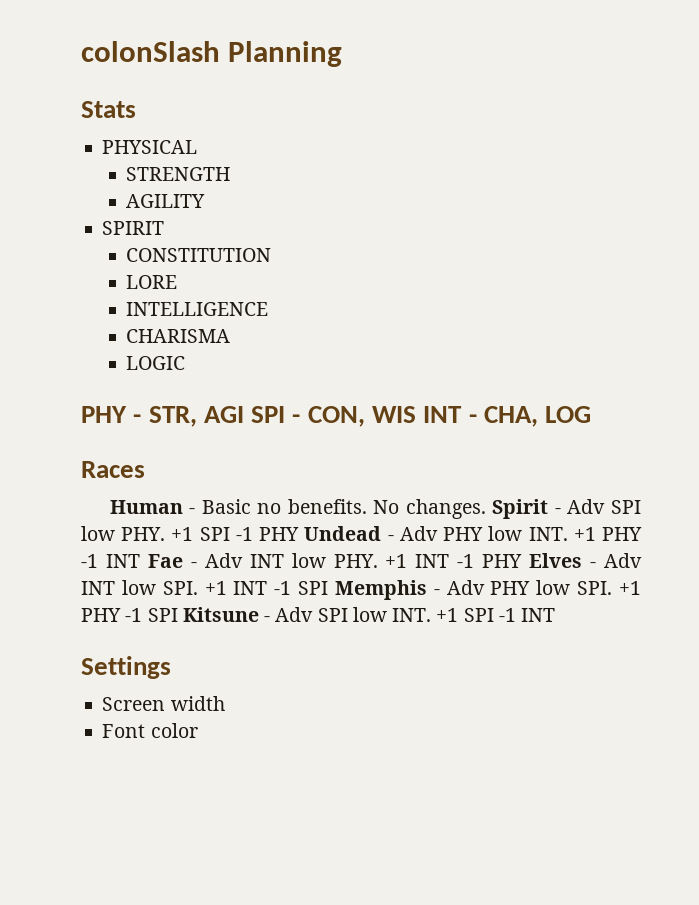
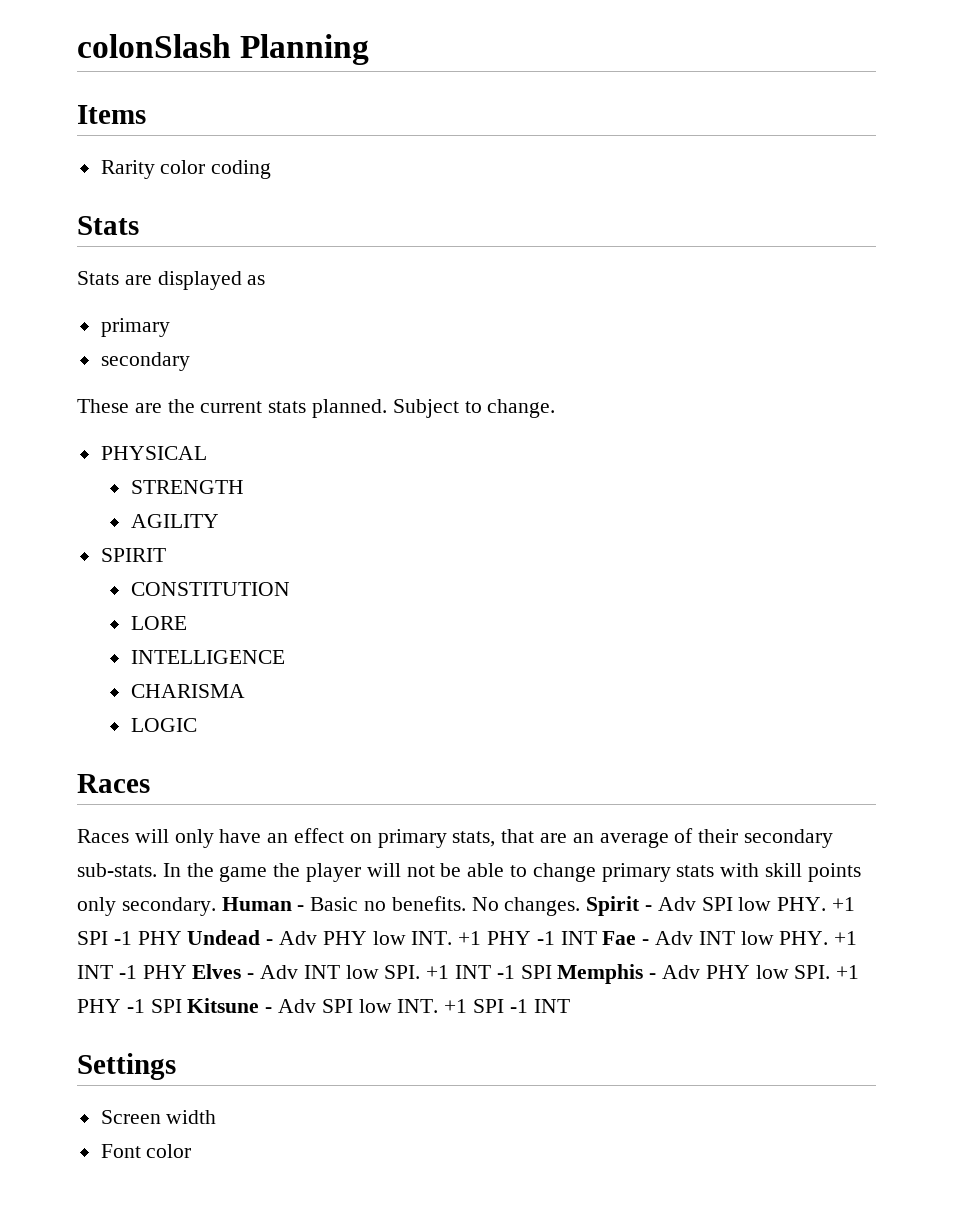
+ Items
+ Rarity color coding
  Stats
+ Stats are displayed as
+ primary
+ secondary
+ These are the current stats planned. Subject to change.
  LOGIC
- PHY - STR, AGI SPI - CON, WIS INT - CHA, LOG
  Races
- Human - Basic no benefits.
+ Races will only have an effect on primary stats, that are an average of their secondary sub-stats. In the game the player will not be able to change primary stats with skill points only secondary. Human - Basic no benefits.

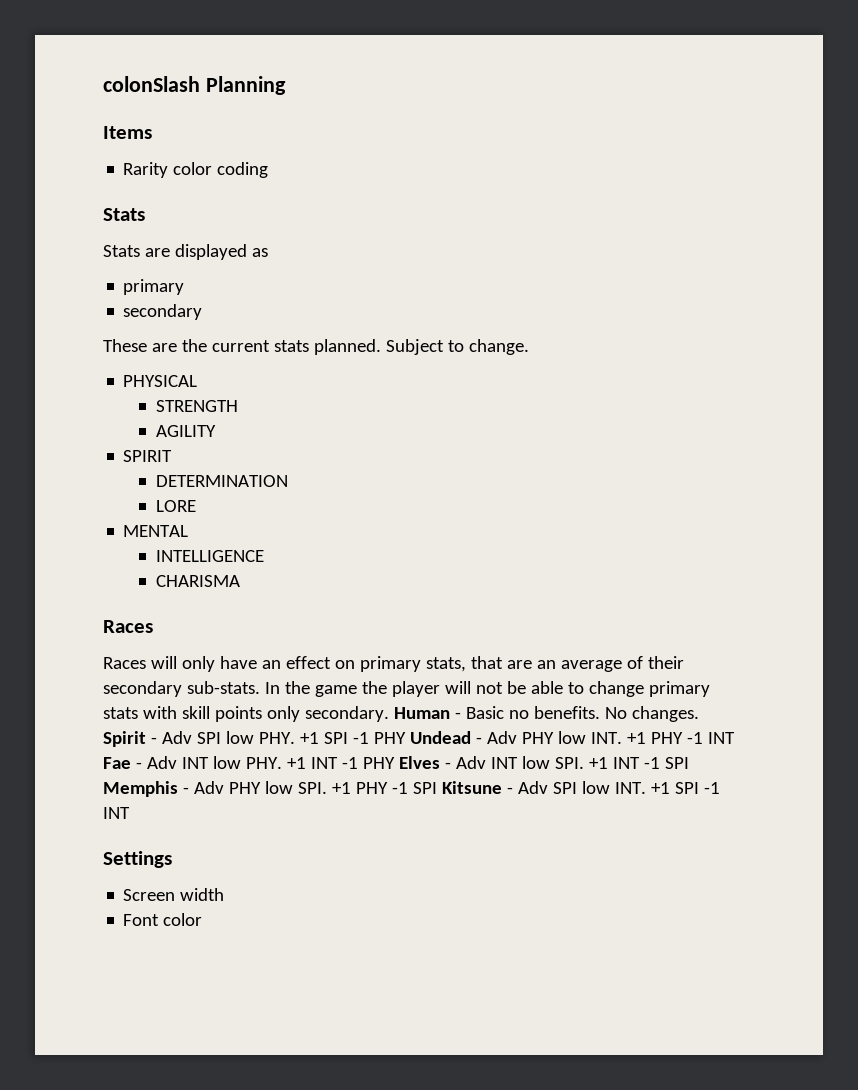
- CONSTITUTION
+ DETERMINATION
+ MENTAL
- LOGIC

